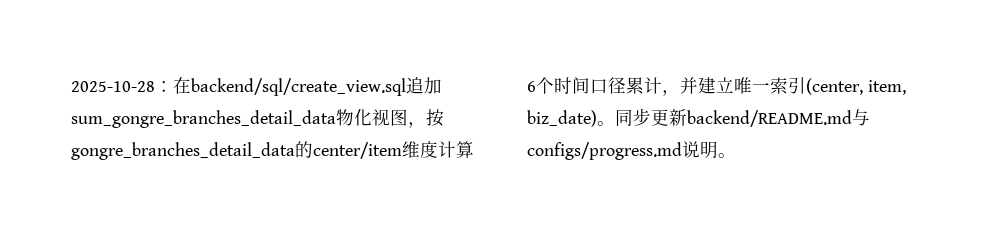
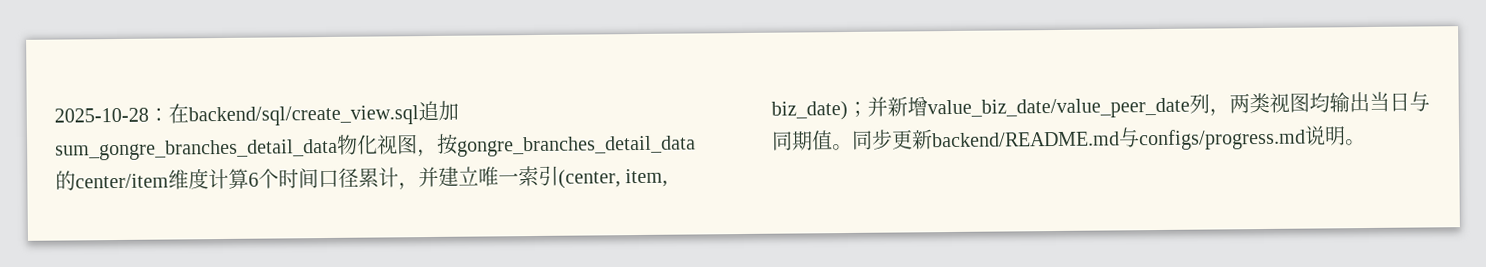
- 2025-10-28：在backend/sql/create_view.sql追加sum_gongre_branches_detail_data物化视图，按gongre_branches_detail_data的center/item维度计算6个时间口径累计，并建立唯一索引(center, item, biz_date)。
+ 2025-10-28：在backend/sql/create_view.sql追加sum_gongre_branches_detail_data物化视图，按gongre_branches_detail_data的center/item维度计算6个时间口径累计，并建立唯一索引(center, item, biz_date)；并新增value_biz_date/value_peer_date列，两类视图均输出当日与同期值。

